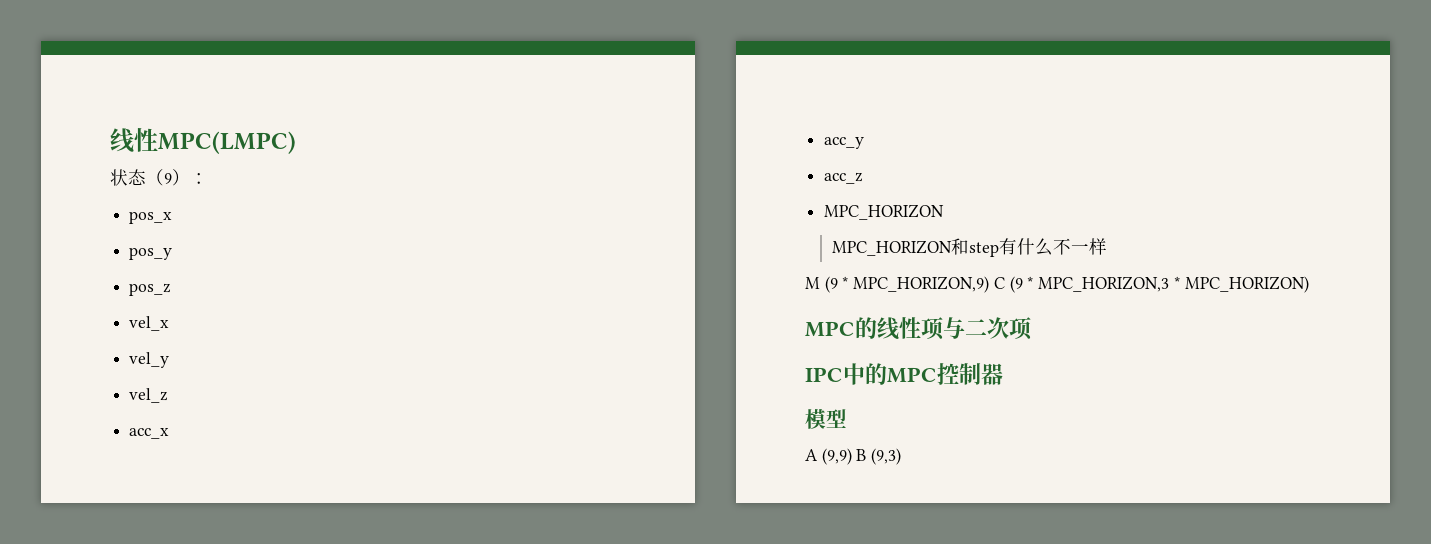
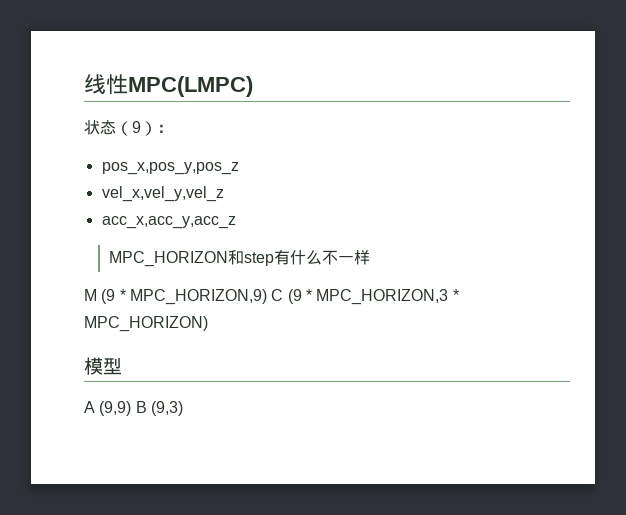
- pos_x
- pos_y
- pos_z
- vel_x
- vel_y
- vel_z
- acc_x
- acc_y
- acc_z
- MPC_HORIZON
+ pos_x,pos_y,pos_z
+ vel_x,vel_y,vel_z
+ acc_x,acc_y,acc_z
- MPC的线性项与二次项
- IPC中的MPC控制器

